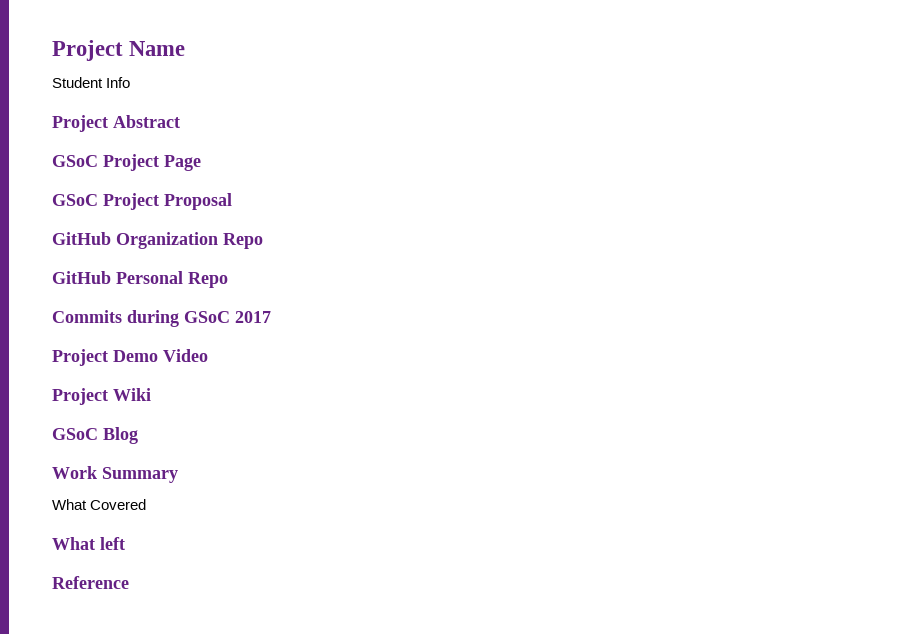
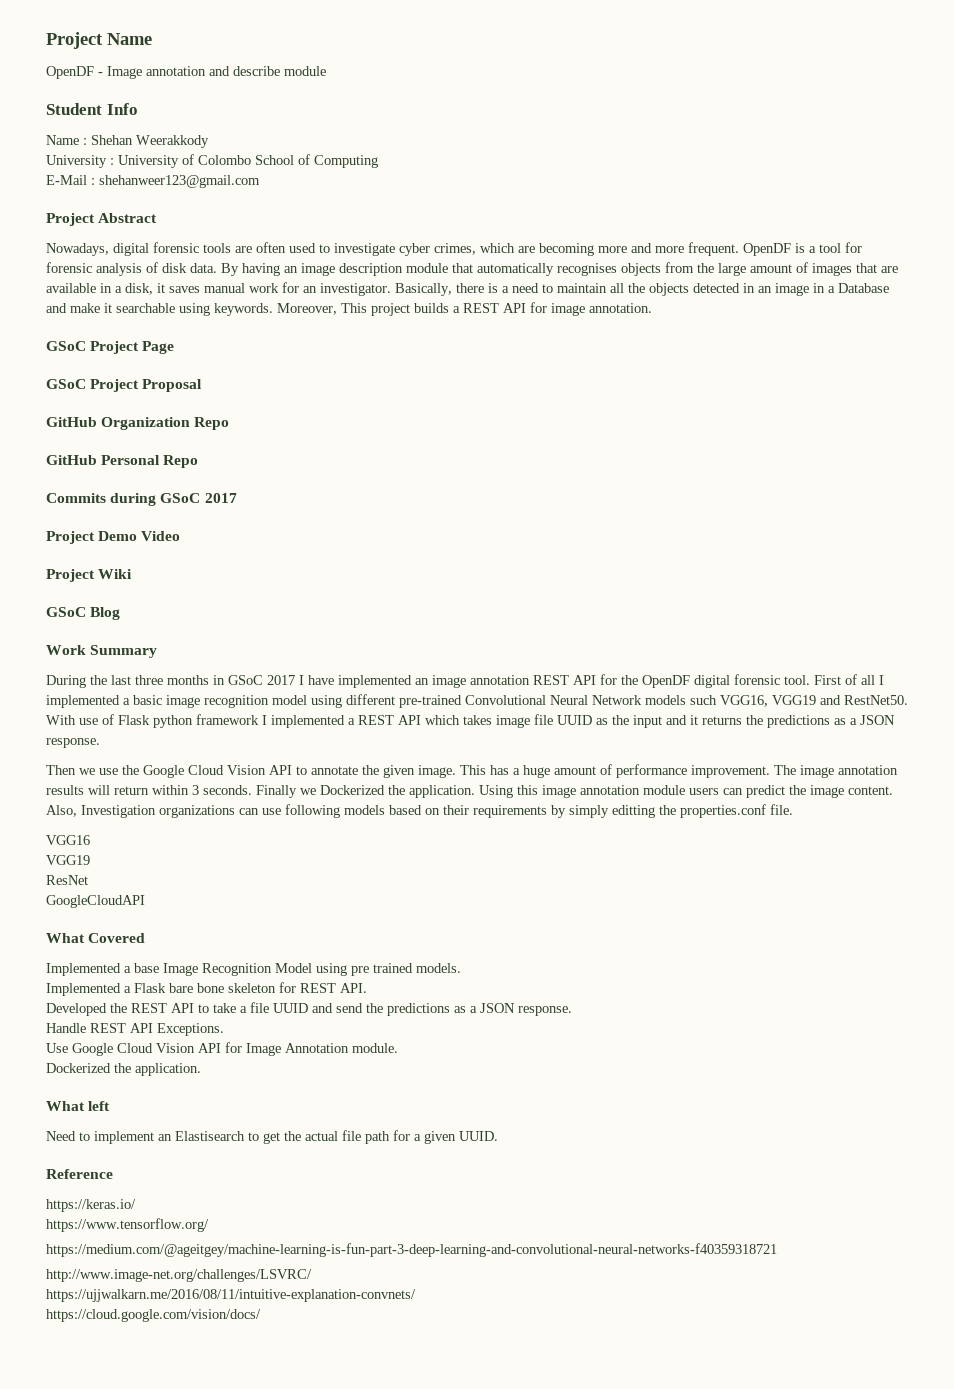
+ OpenDF - Image annotation and describe module
  Student Info
+ Name : Shehan Weerakkody
+ University : University of Colombo School of Computing
+ E-Mail : shehanweer123@gmail.com
  Project Abstract
+ Nowadays, digital forensic tools are often used to investigate cyber crimes, which are becoming more and more frequent. OpenDF is a tool for forensic analysis of disk data. By having an image description module that automatically recognises objects from the large amount of images that are available in a disk, it saves manual work for an investigator. Basically, there is a need to maintain all the objects detected in an image in a Database and make it searchable using keywords. Moreover, This project builds a REST API for image annotation.
+ During the last three months in GSoC 2017 I have implemented an image annotation REST API for the OpenDF digital forensic tool. First of all I implemented a basic image recognition model using different pre-trained Convolutional Neural Network models such VGG16, VGG19 and RestNet50. With use of Flask python framework I implemented a REST API which takes image file UUID as the input and it returns the predictions as a JSON response.
+ Then we use the Google Cloud Vision API to annotate the given image. This has a huge amount of performance improvement. The image annotation results will return within 3 seconds. Finally we Dockerized the application. Using this image annotation module users can predict the image content. Also, Investigation organizations can use following models based on their requirements by simply editting the properties.conf file.
+ VGG16
+ VGG19
+ ResNet
+ GoogleCloudAPI
  What Covered
+ Implemented a base Image Recognition Model using pre trained models.
+ Implemented a Flask bare bone skeleton for REST API.
+ Developed the REST API to take a file UUID and send the predictions as a JSON response.
+ Handle REST API Exceptions.
+ Use Google Cloud Vision API for Image Annotation module.
+ Dockerized the application.
  What left
+ Need to implement an Elastisearch to get the actual file path for a given UUID.
  Reference
+ https://keras.io/
+ https://www.tensorflow.org/
+ https://medium.com/@ageitgey/machine-learning-is-fun-part-3-deep-learning-and-convolutional-neural-networks-f40359318721
+ http://www.image-net.org/challenges/LSVRC/
+ https://ujjwalkarn.me/2016/08/11/intuitive-explanation-convnets/
+ https://cloud.google.com/vision/docs/

